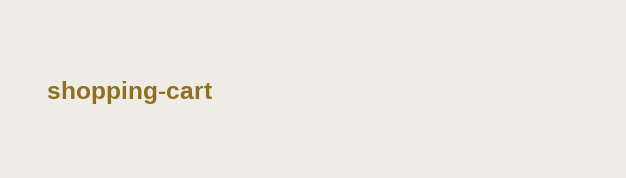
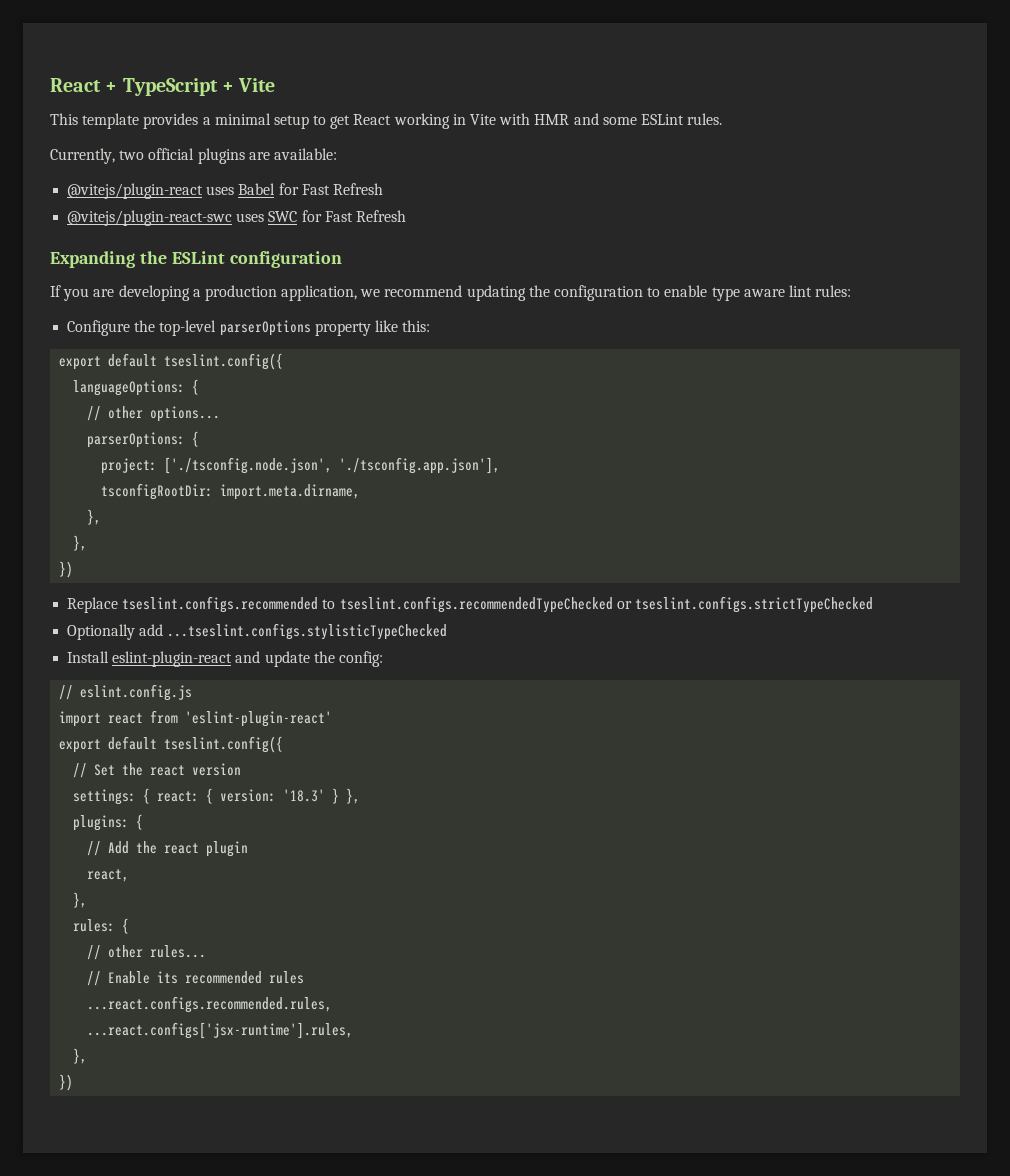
- shopping-cart
+ React + TypeScript + Vite
+ This template provides a minimal setup to get React working in Vite with HMR and some ESLint rules.
+ Currently, two official plugins are available:
+ @vitejs/plugin-react uses Babel for Fast Refresh
+ @vitejs/plugin-react-swc uses SWC for Fast Refresh
+ Expanding the ESLint configuration
+ If you are developing a production application, we recommend updating the configuration to enable type aware lint rules:
+ Configure the top-level parserOptions property like this:
+ export default tseslint.config({
+ languageOptions: {
+ // other options...
+ parserOptions: {
+ project: ['./tsconfig.node.json', './tsconfig.app.json'],
+ tsconfigRootDir: import.meta.dirname,
+ },
+ },
+ })
+ Replace tseslint.configs.recommended to tseslint.configs.recommendedTypeChecked or tseslint.configs.strictTypeChecked
+ Optionally add ...tseslint.configs.stylisticTypeChecked
+ Install eslint-plugin-react and update the config:
+ // eslint.config.js
+ import react from 'eslint-plugin-react'
+ export default tseslint.config({
+ // Set the react version
+ settings: { react: { version: '18.3' } },
+ plugins: {
+ // Add the react plugin
+ react,
+ },
+ rules: {
+ // other rules...
+ // Enable its recommended rules
+ ...react.configs.recommended.rules,
+ ...react.configs['jsx-runtime'].rules,
+ },
+ })

